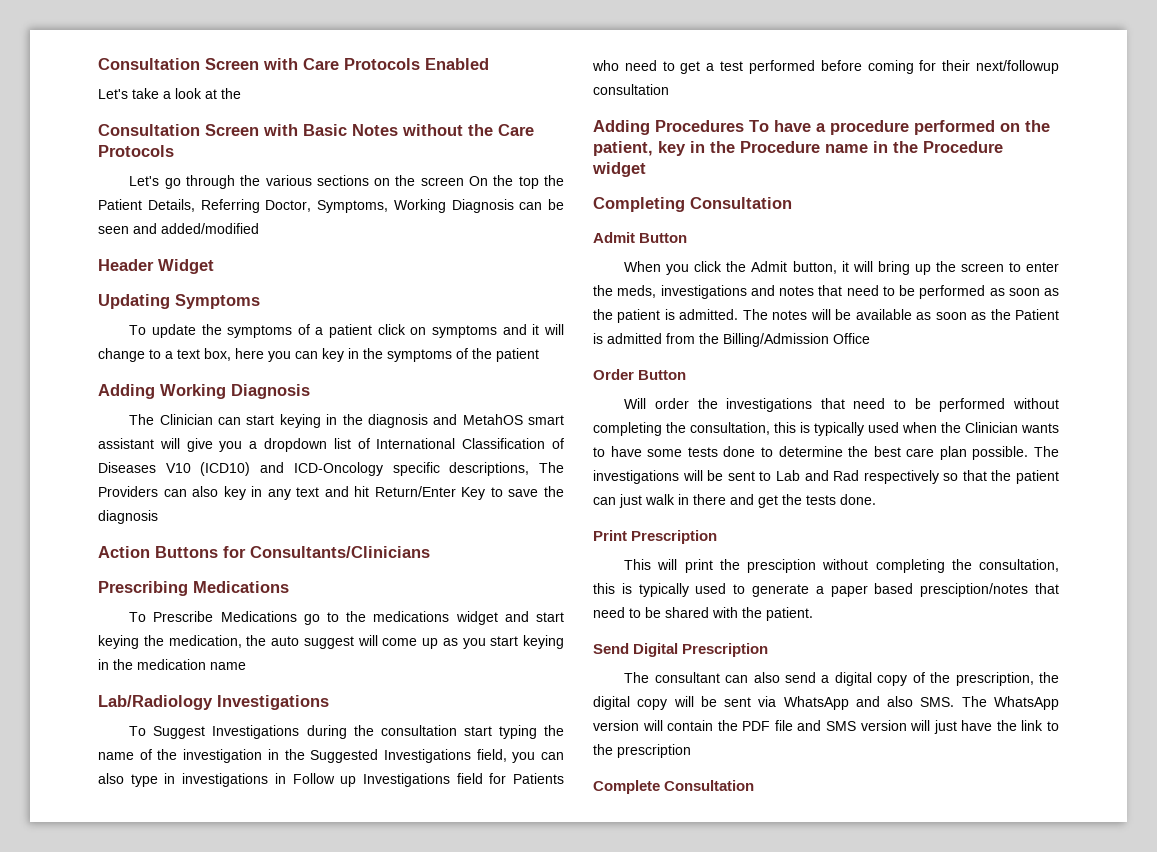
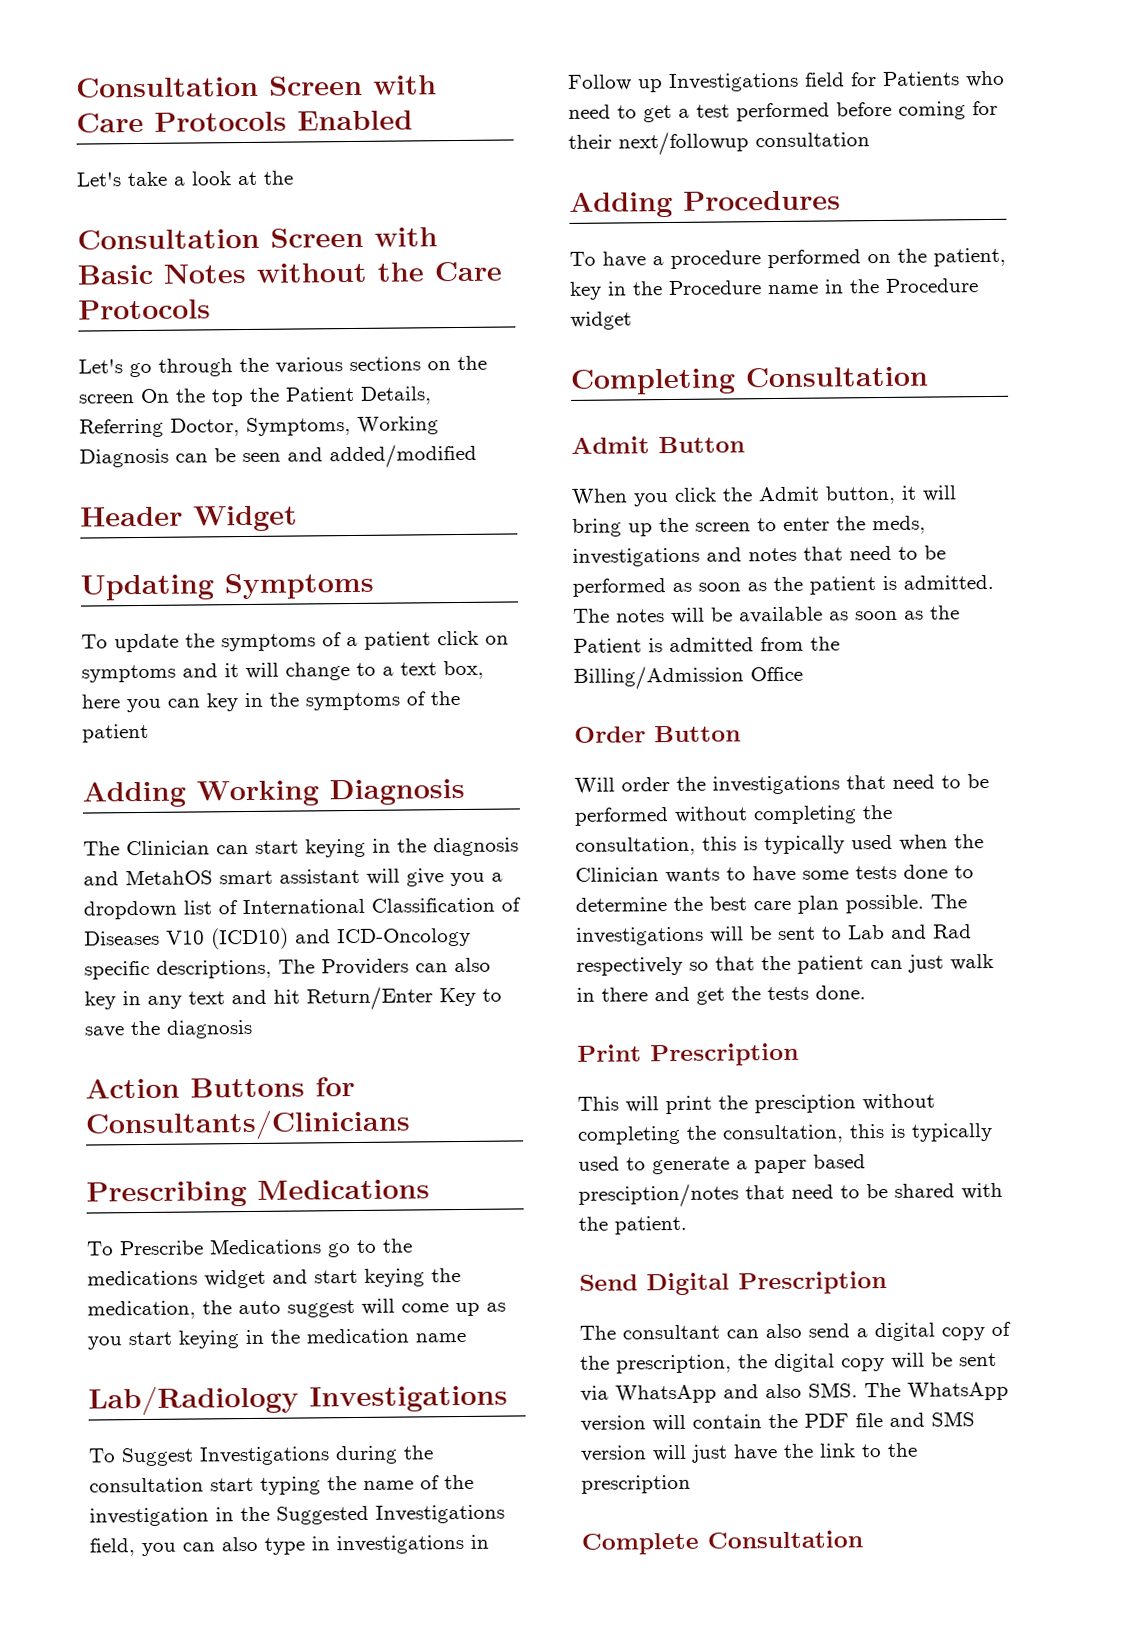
- Adding Procedures To have a procedure performed on the patient, key in the Procedure name in the Procedure widget
+ Adding Procedures
+ To have a procedure performed on the patient, key in the Procedure name in the Procedure widget

